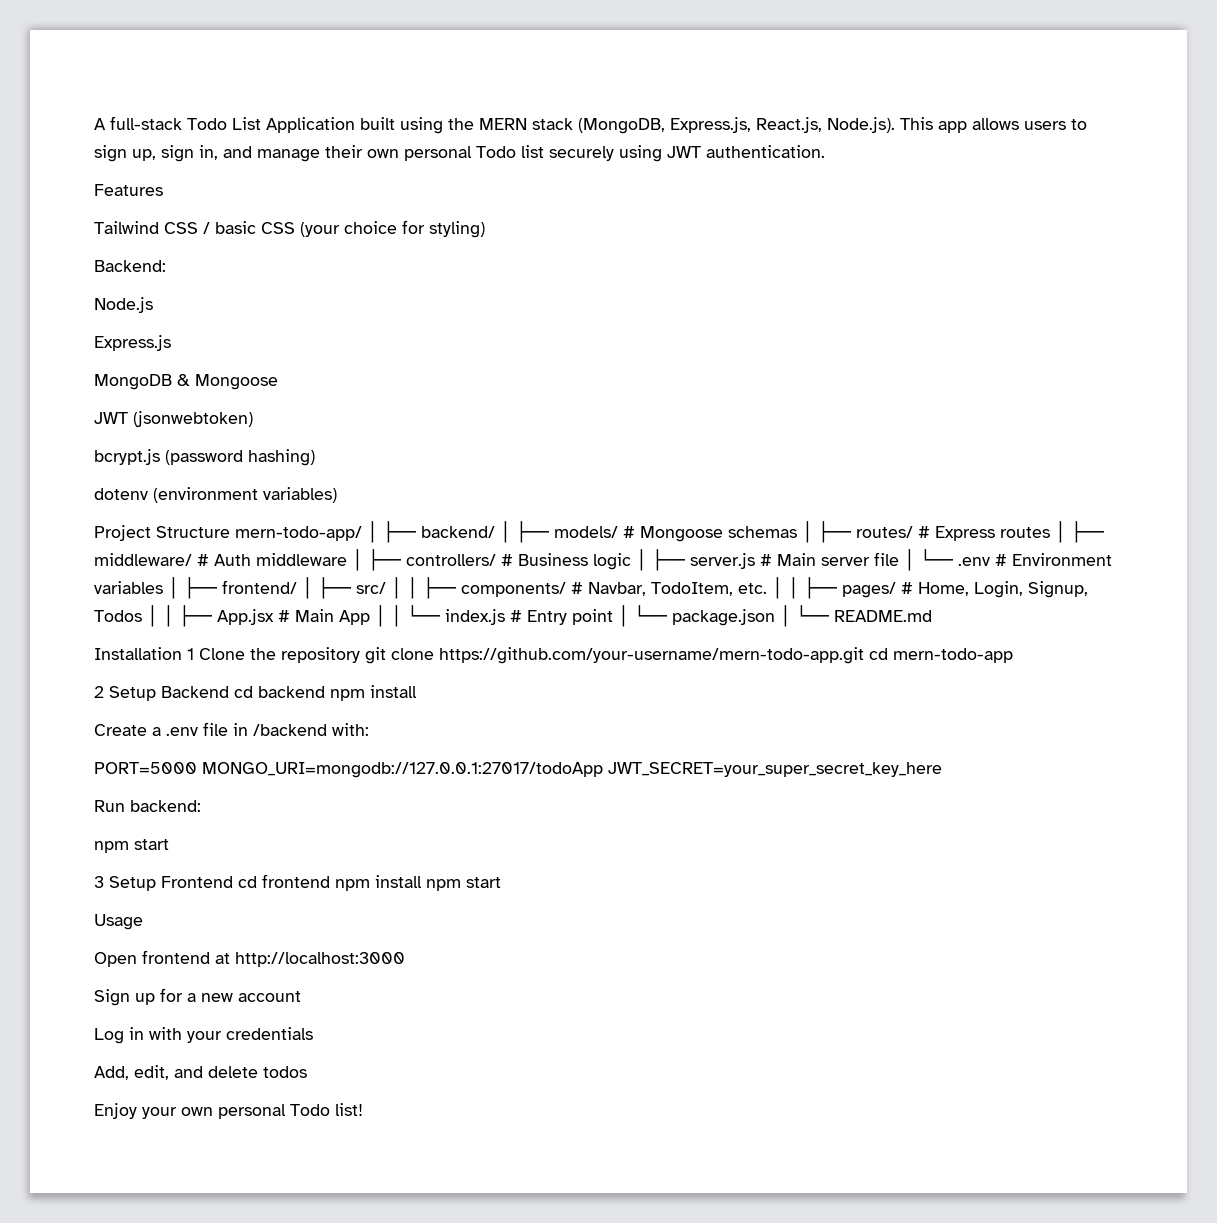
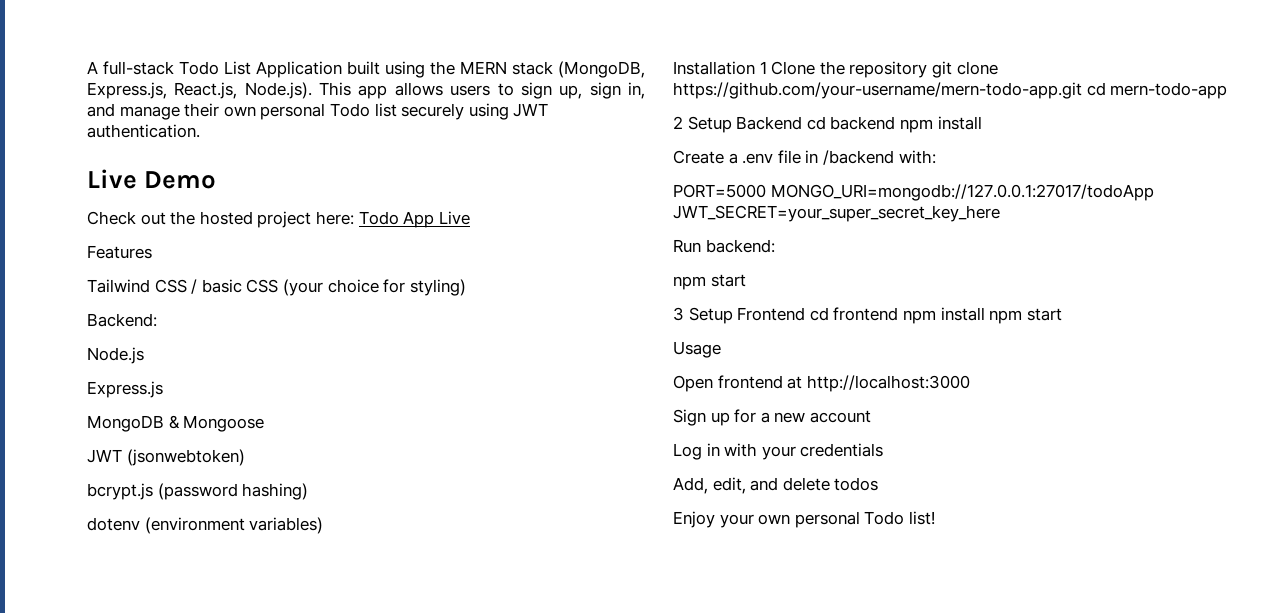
+ Live Demo
+ Check out the hosted project here: Todo App Live
- Project Structure mern-todo-app/ │ ├── backend/ │ ├── models/ # Mongoose schemas │ ├── routes/ # Express routes │ ├── middleware/ # Auth middleware │ ├── controllers/ # Business logic │ ├── server.js # Main server file │ └── .env # Environment variables │ ├── frontend/ │ ├── src/ │ │ ├── components/ # Navbar, TodoItem, etc. │ │ ├── pages/ # Home, Login, Signup, Todos │ │ ├── App.jsx # Main App │ │ └── index.js # Entry point │ └── package.json │ └── README.md

